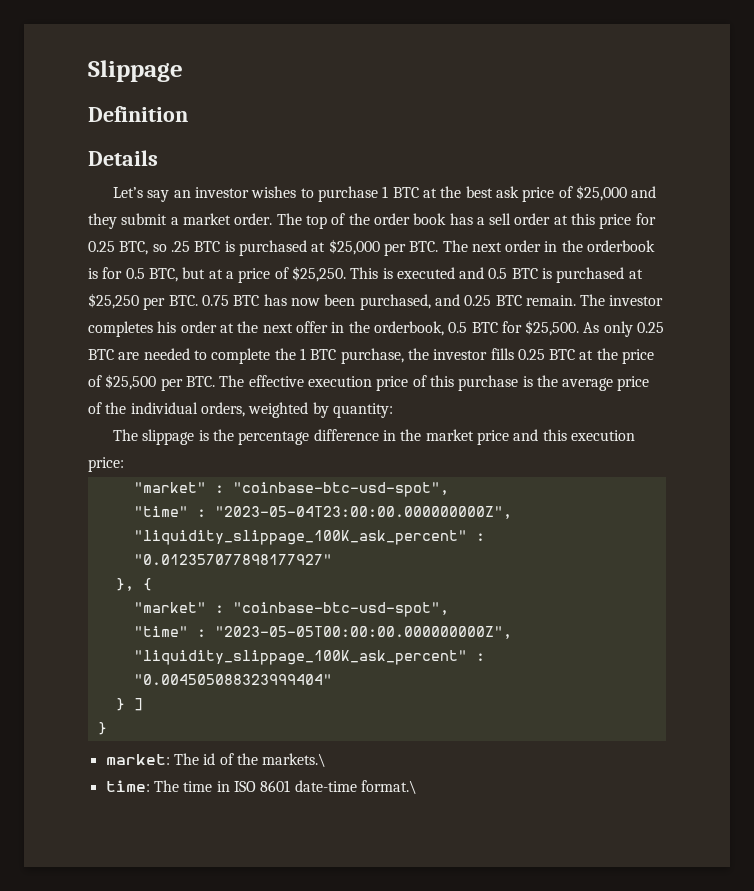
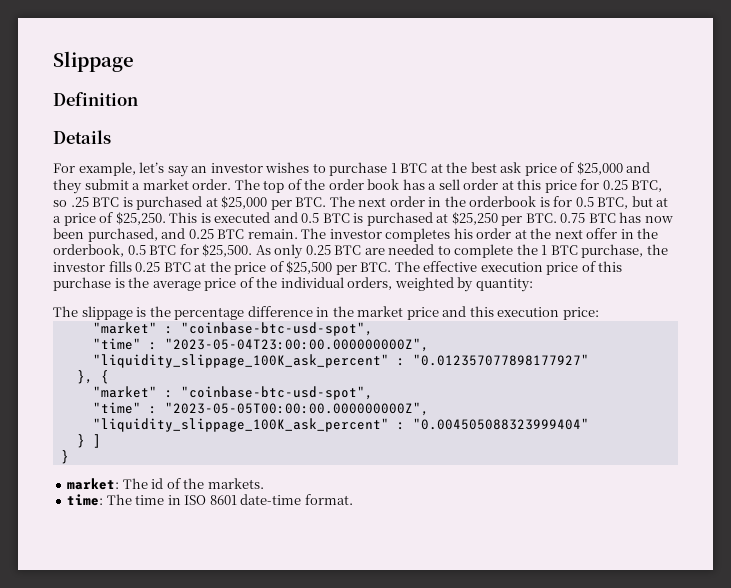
- Let’s say an investor wishes to purchase 1 BTC at the best ask price of $25,000 and they submit a market order.
+ For example, let’s say an investor wishes to purchase 1 BTC at the best ask price of $25,000 and they submit a market order.
- market: The id of the markets.\
+ market: The id of the markets.
- time: The time in ISO 8601 date-time format.\
+ time: The time in ISO 8601 date-time format.

